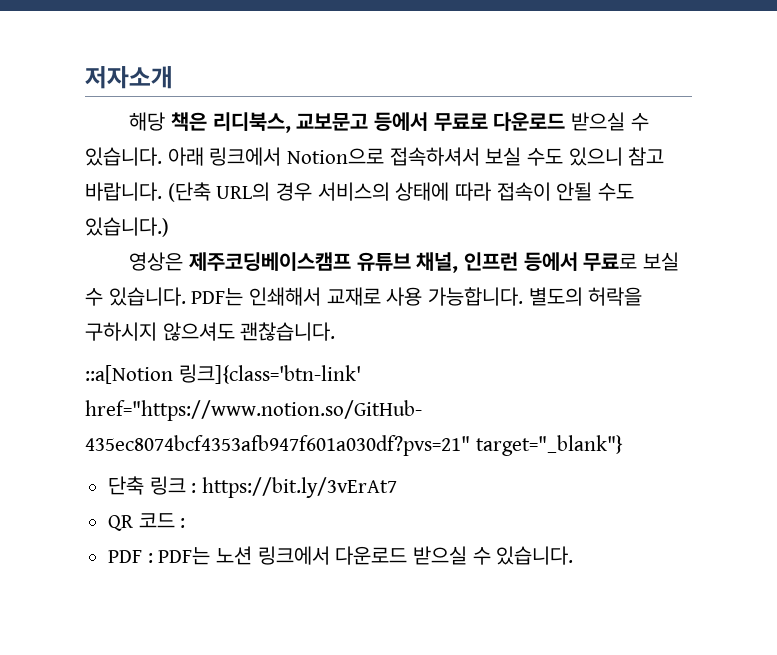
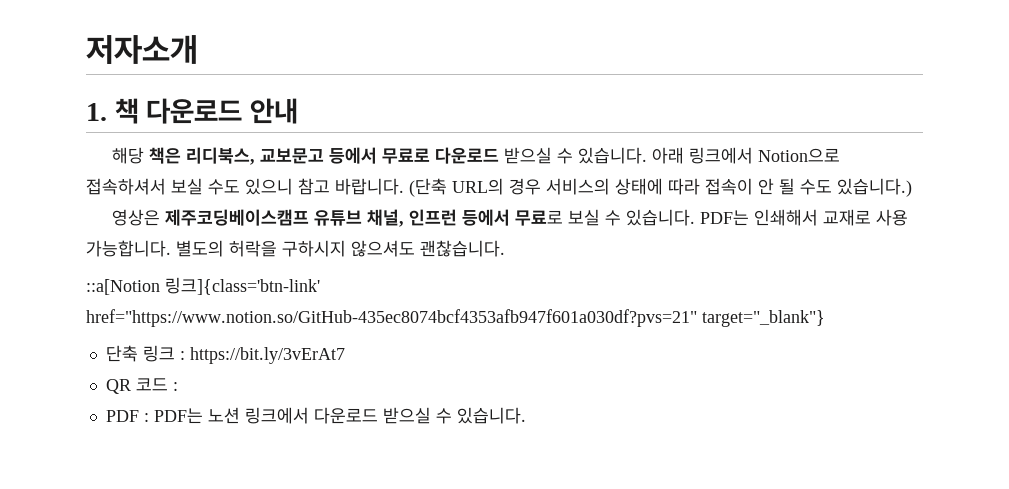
+ 1. 책 다운로드 안내
- (단축 URL의 경우 서비스의 상태에 따라 접속이 안될 수도 있습니다.)
+ (단축 URL의 경우 서비스의 상태에 따라 접속이 안 될 수도 있습니다.)

